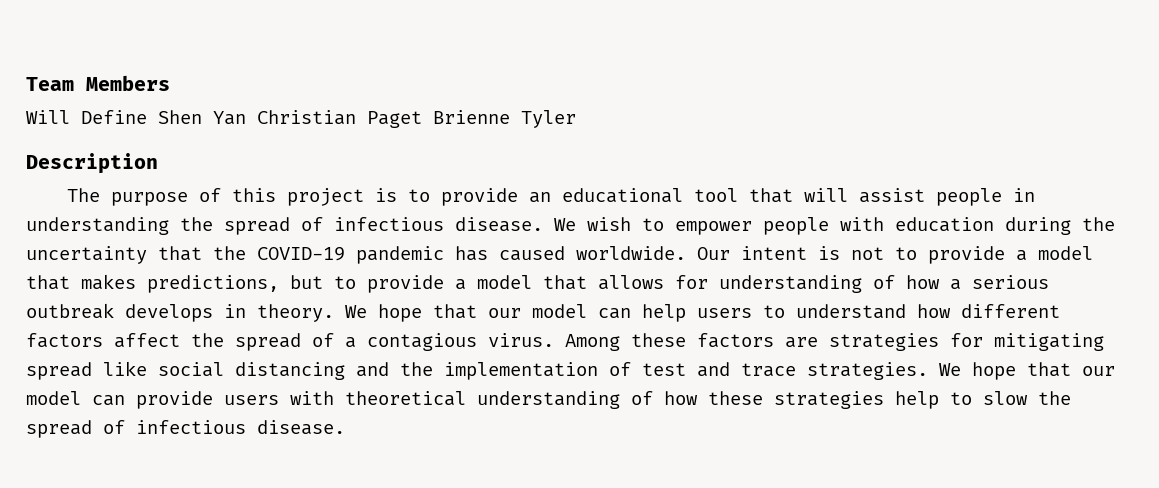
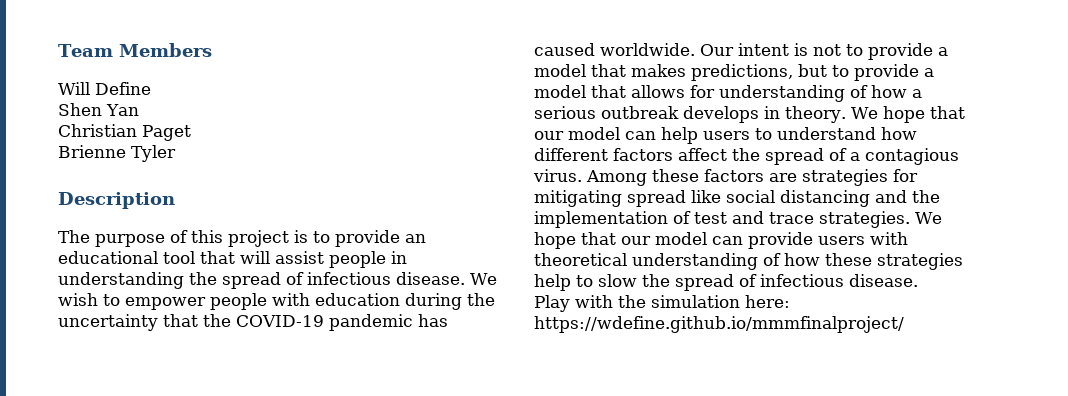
- Will Define Shen Yan Christian Paget Brienne Tyler
+ Will Define
+ Shen Yan
+ Christian Paget
+ Brienne Tyler
+ Play with the simulation here: https://wdefine.github.io/mmmfinalproject/

